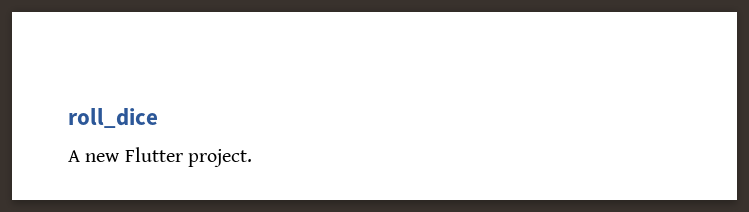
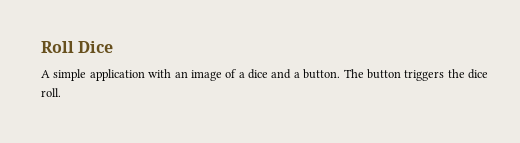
- roll_dice
+ Roll Dice
- A new Flutter project.
+ A simple application with an image of a dice and a button. The button triggers the dice roll.

